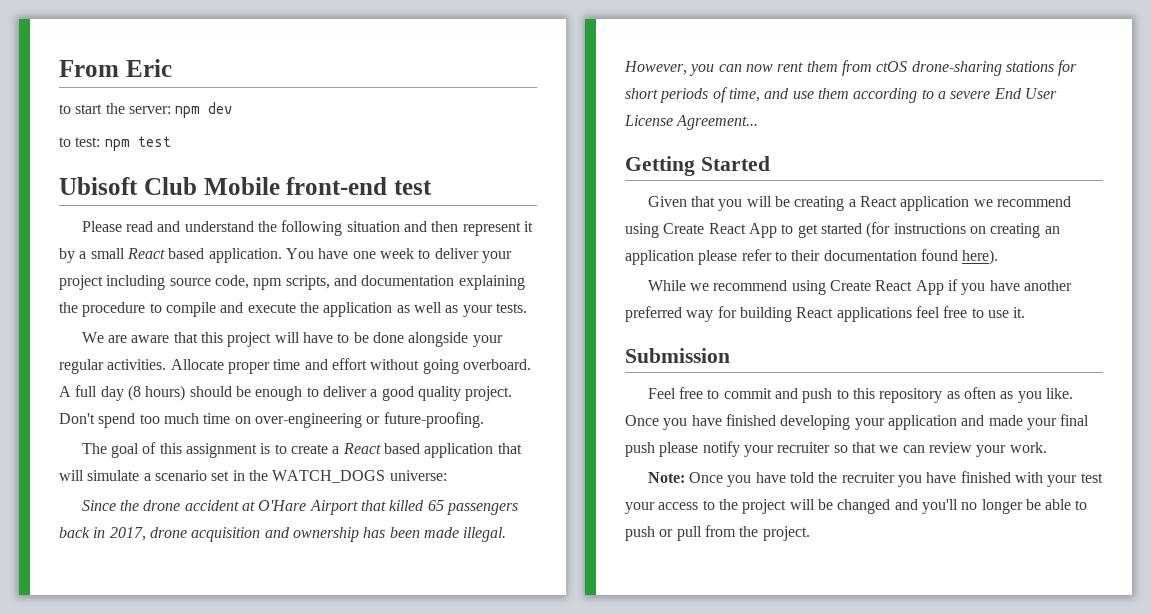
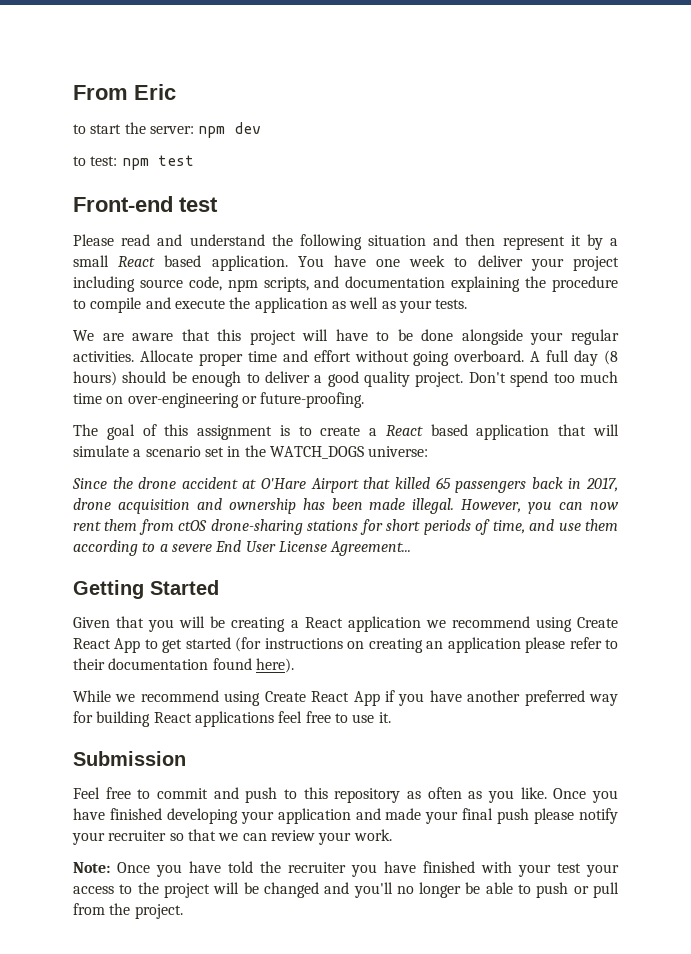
- Ubisoft Club Mobile front-end test
+ Front-end test

